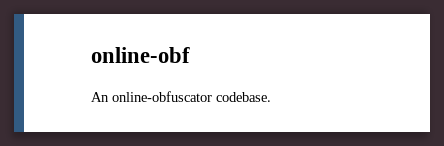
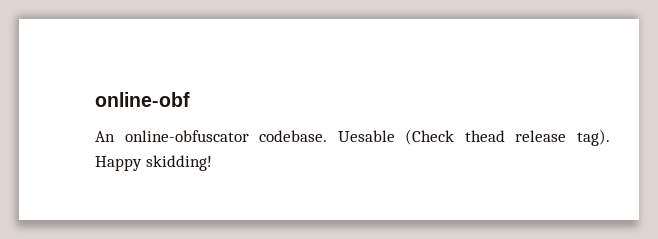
+ Uesable (Check thead release tag). Happy skidding!

